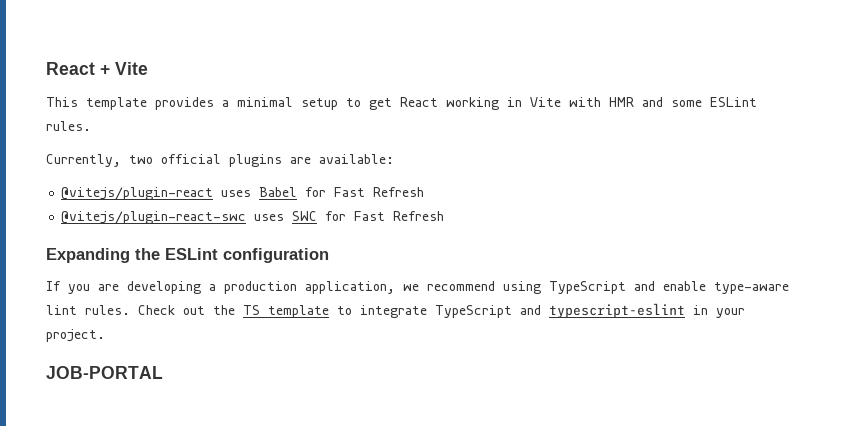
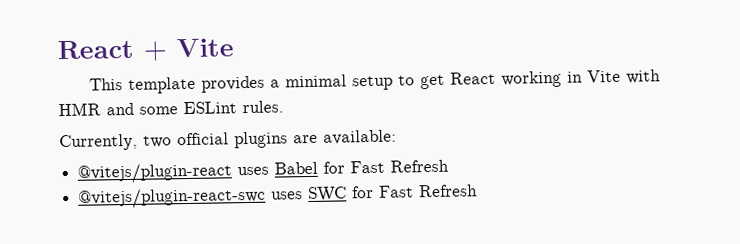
- Expanding the ESLint configuration
- If you are developing a production application, we recommend using TypeScript and enable type-aware lint rules. Check out the TS template to integrate TypeScript and typescript-eslint in your project.
- JOB-PORTAL

